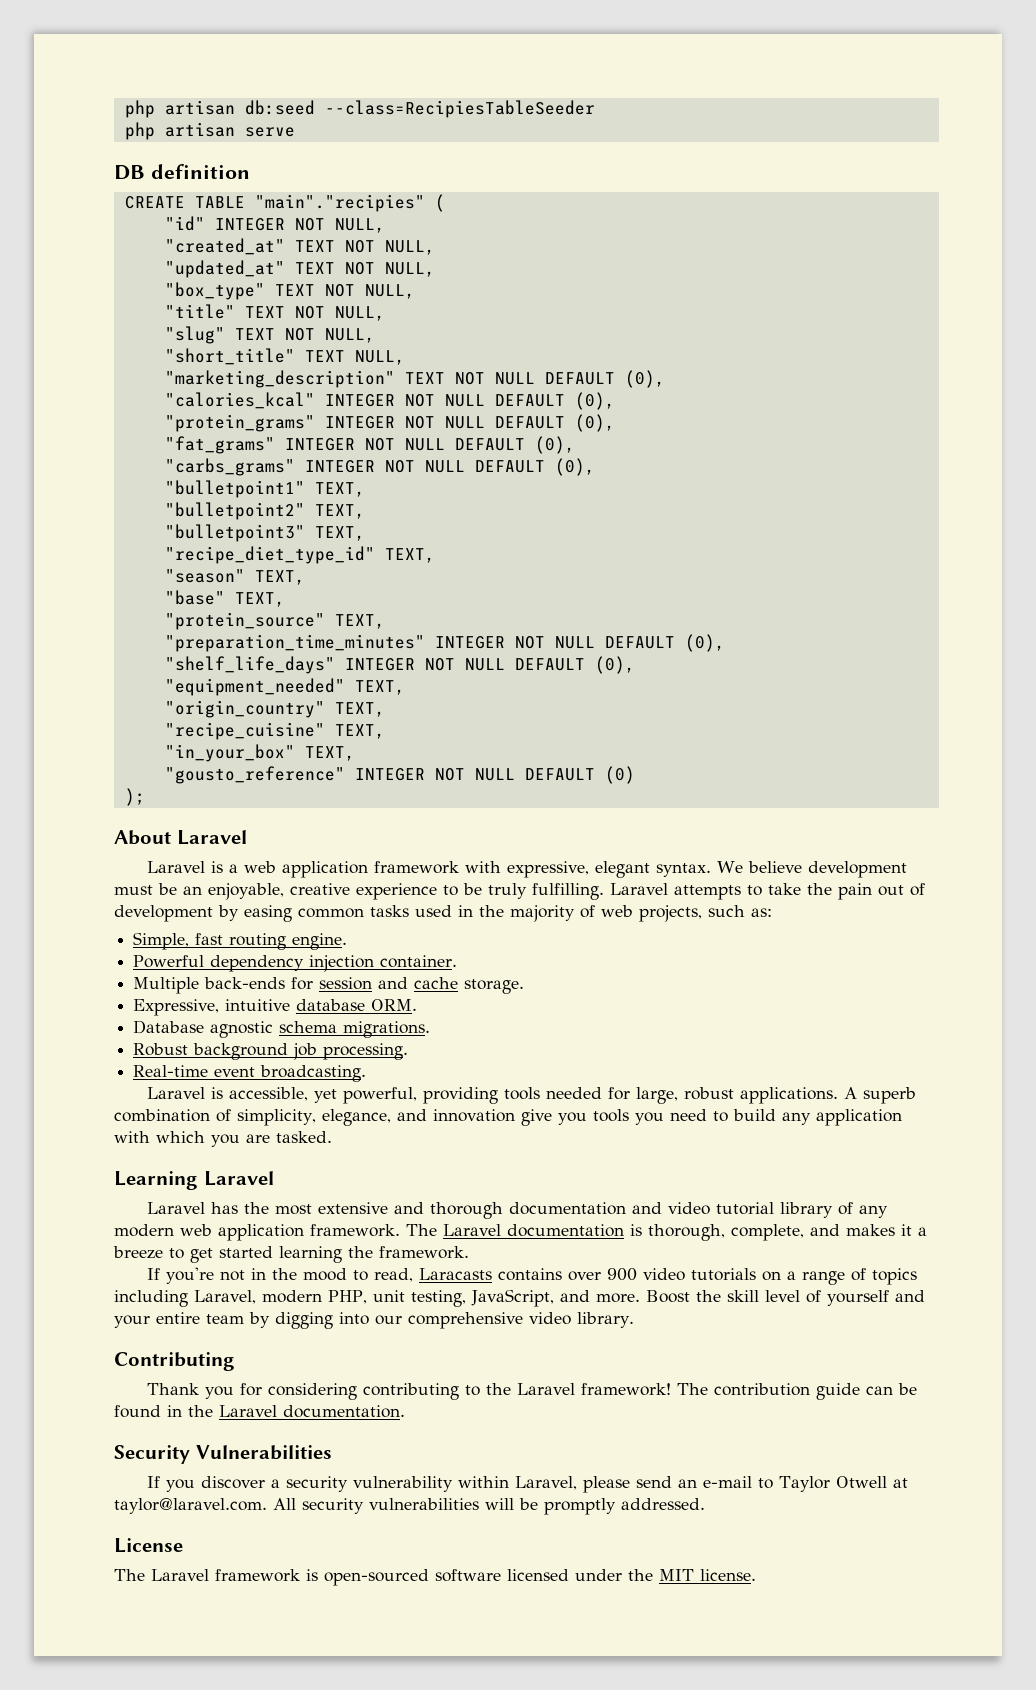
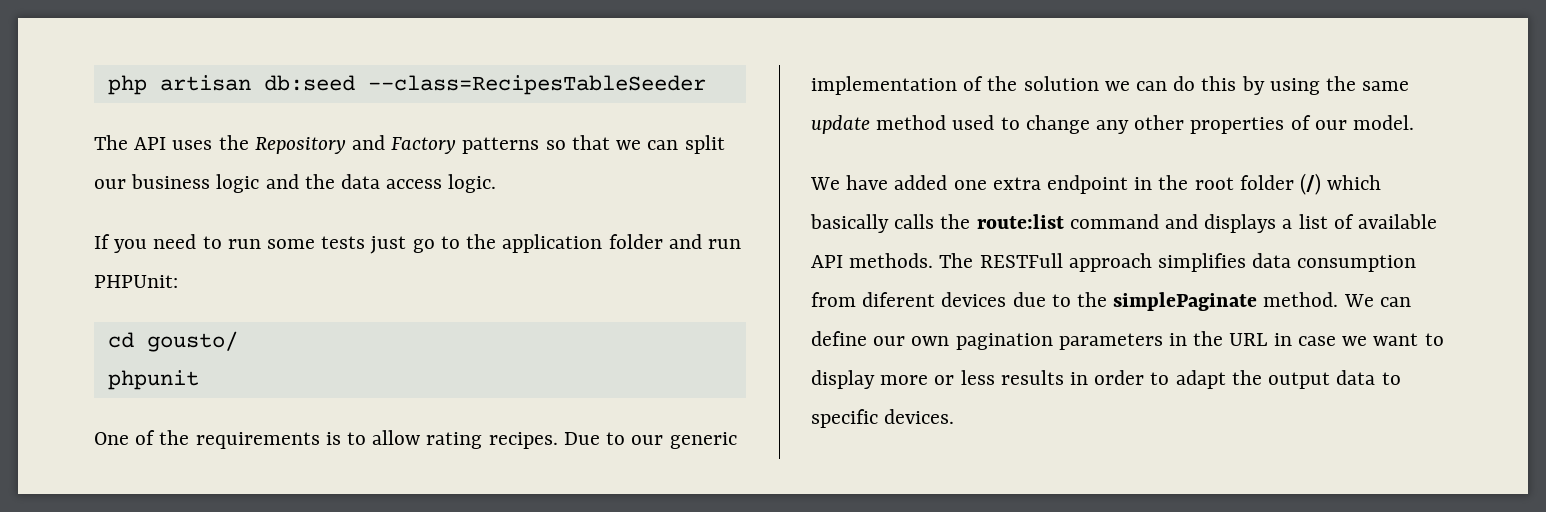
- php artisan db:seed --class=RecipiesTableSeeder
- php artisan serve
- DB definition
- CREATE TABLE "main"."recipies" (
- "id" INTEGER NOT NULL,
- "created_at" TEXT NOT NULL,
- "updated_at" TEXT NOT NULL,
- "box_type" TEXT NOT NULL,
- "title" TEXT NOT NULL,
- "slug" TEXT NOT NULL,
- "short_title" TEXT NULL,
- "marketing_description" TEXT NOT NULL DEFAULT (0),
- "calories_kcal" INTEGER NOT NULL DEFAULT (0),
- "protein_grams" INTEGER NOT NULL DEFAULT (0),
- "fat_grams" INTEGER NOT NULL DEFAULT (0),
- "carbs_grams" INTEGER NOT NULL DEFAULT (0),
- "bulletpoint1" TEXT,
- "bulletpoint2" TEXT,
- "bulletpoint3" TEXT,
- "recipe_diet_type_id" TEXT,
- "season" TEXT,
- "base" TEXT,
- "protein_source" TEXT,
- "preparation_time_minutes" INTEGER NOT NULL DEFAULT (0),
- "shelf_life_days" INTEGER NOT NULL DEFAULT (0),
- "equipment_needed" TEXT,
- "origin_country" TEXT,
- "recipe_cuisine" TEXT,
- "in_your_box" TEXT,
- "gousto_reference" INTEGER NOT NULL DEFAULT (0)
- );
- About Laravel
- Laravel is a web application framework with expressive, elegant syntax. We believe development must be an enjoyable, creative experience to be truly fulfilling. Laravel attempts to take the pain out of development by easing common tasks used in the majority of web projects, such as:
- Simple, fast routing engine.
- Powerful dependency injection container.
- Multiple back-ends for session and cache storage.
- Expressive, intuitive database ORM.
- Database agnostic schema migrations.
- Robust background job processing.
- Real-time event broadcasting.
- Laravel is accessible, yet powerful, providing tools needed for large, robust applications. A superb combination of simplicity, elegance, and innovation give you tools you need to build any application with which you are tasked.
- Learning Laravel
- Laravel has the most extensive and thorough documentation and video tutorial library of any modern web application framework. The Laravel documentation is thorough, complete, and makes it a breeze to get started learning the framework.
- If you're not in the mood to read, Laracasts contains over 900 video tutorials on a range of topics including Laravel, modern PHP, unit testing, JavaScript, and more. Boost the skill level of yourself and your entire team by digging into our comprehensive video library.
- Contributing
- Thank you for considering contributing to the Laravel framework! The contribution guide can be found in the Laravel documentation.
- Security Vulnerabilities
- If you discover a security vulnerability within Laravel, please send an e-mail to Taylor Otwell at taylor@laravel.com. All security vulnerabilities will be promptly addressed.
- License
- The Laravel framework is open-sourced software licensed under the MIT license.
+ php artisan db:seed --class=RecipesTableSeeder
+ The API uses the Repository and Factory patterns so that we can split our business logic and the data access logic.
+ If you need to run some tests just go to the application folder and run PHPUnit:
+ cd gousto/
+ phpunit
+ One of the requirements is to allow rating recipes. Due to our generic implementation of the solution we can do this by using the same update method used to change any other properties of our model.
+ We have added one extra endpoint in the root folder (/) which basically calls the route:list command and displays a list of available API methods. The RESTFull approach simplifies data consumption from diferent devices due to the simplePaginate method. We can define our own pagination parameters in the URL in case we want to display more or less results in order to adapt the output data to specific devices.

